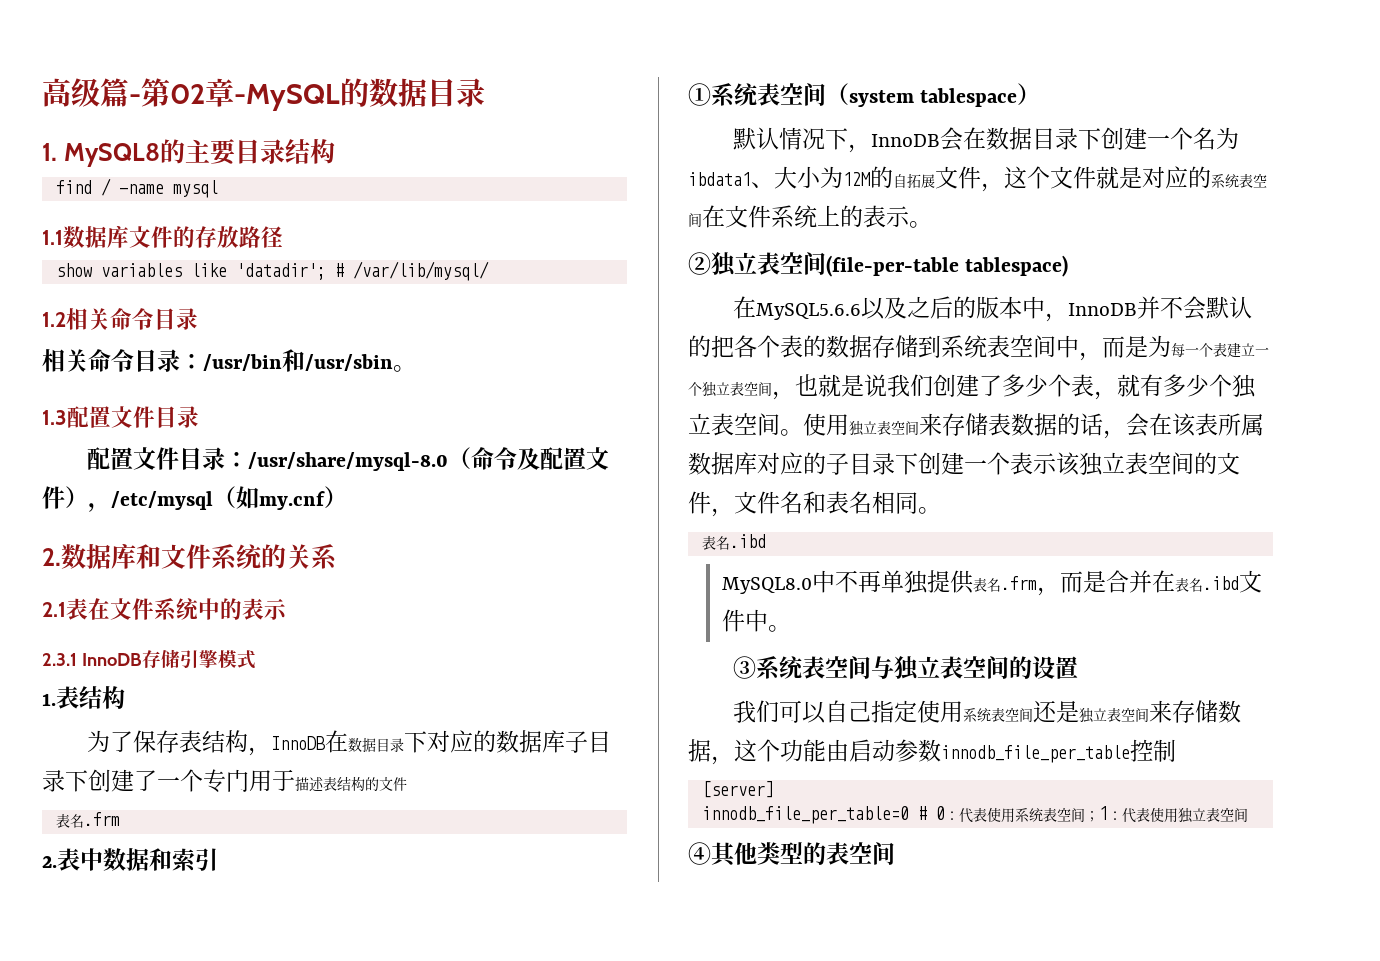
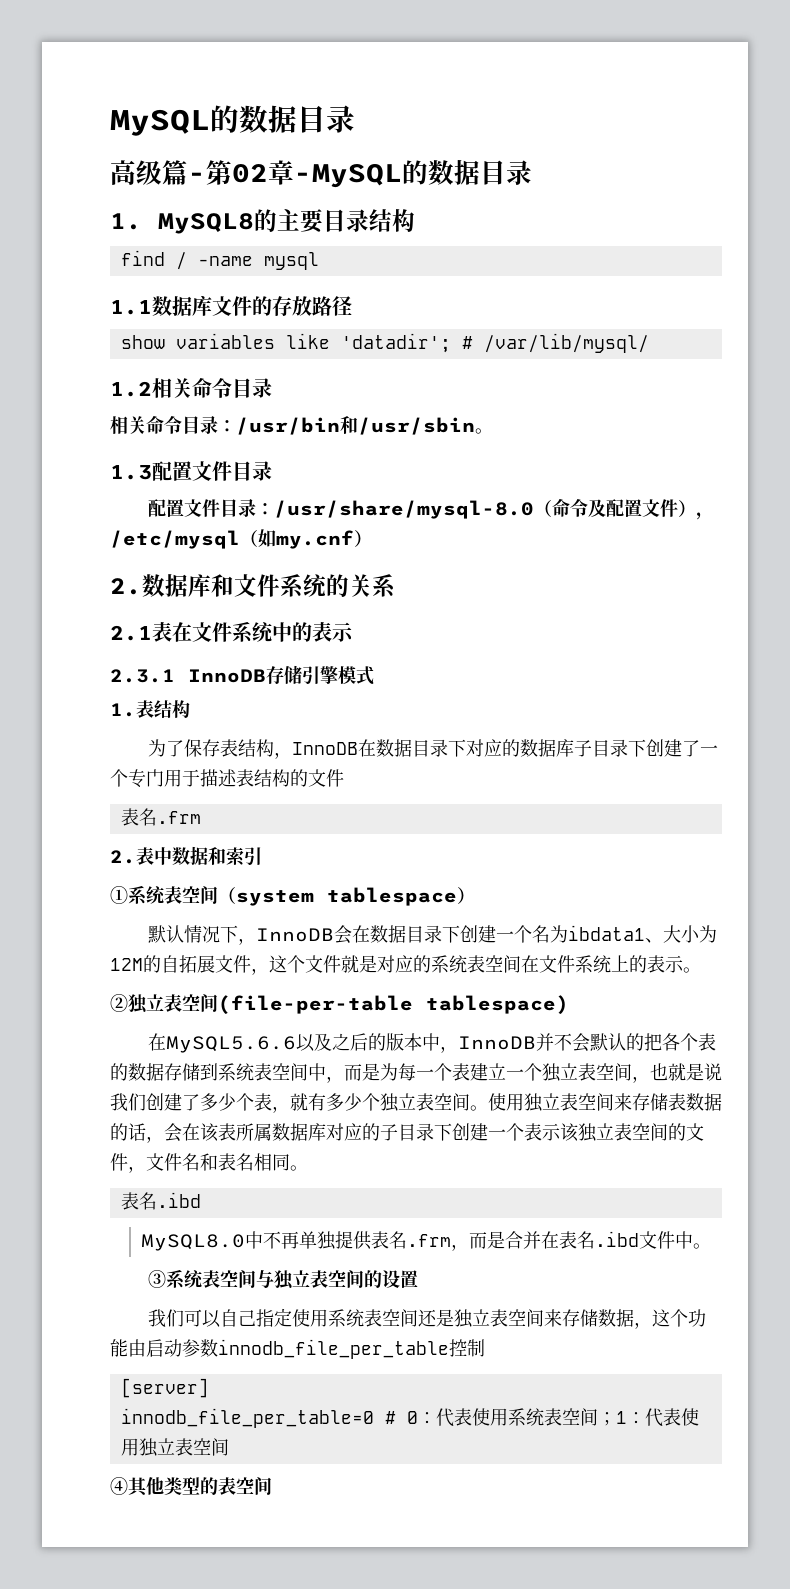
+ MySQL的数据目录

